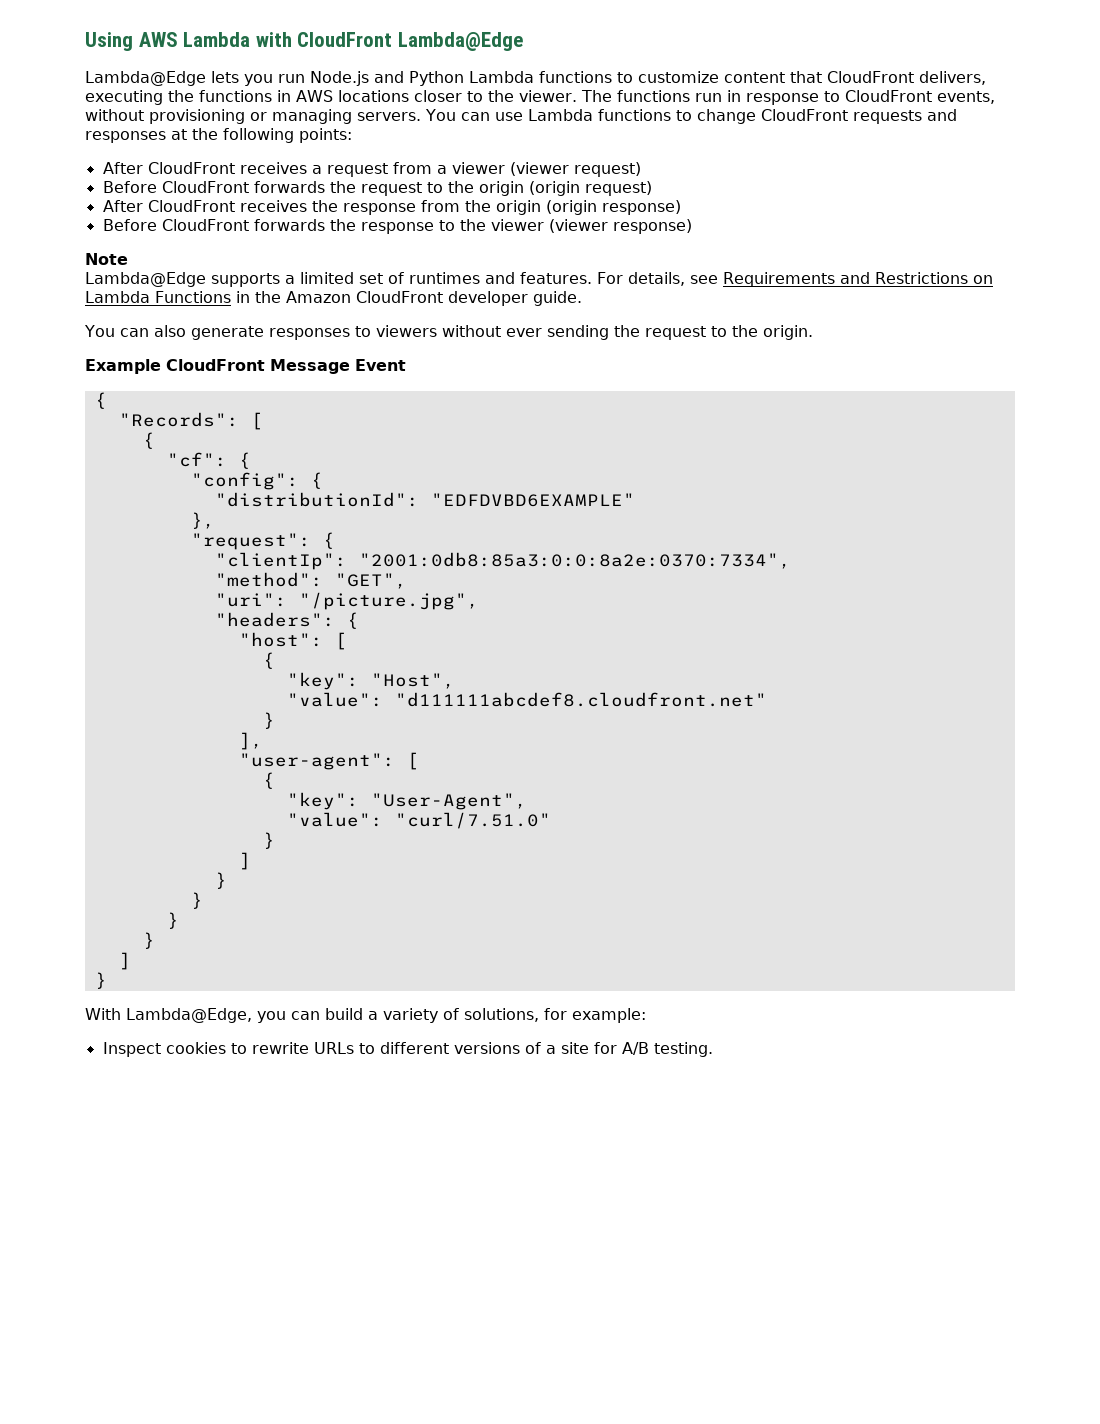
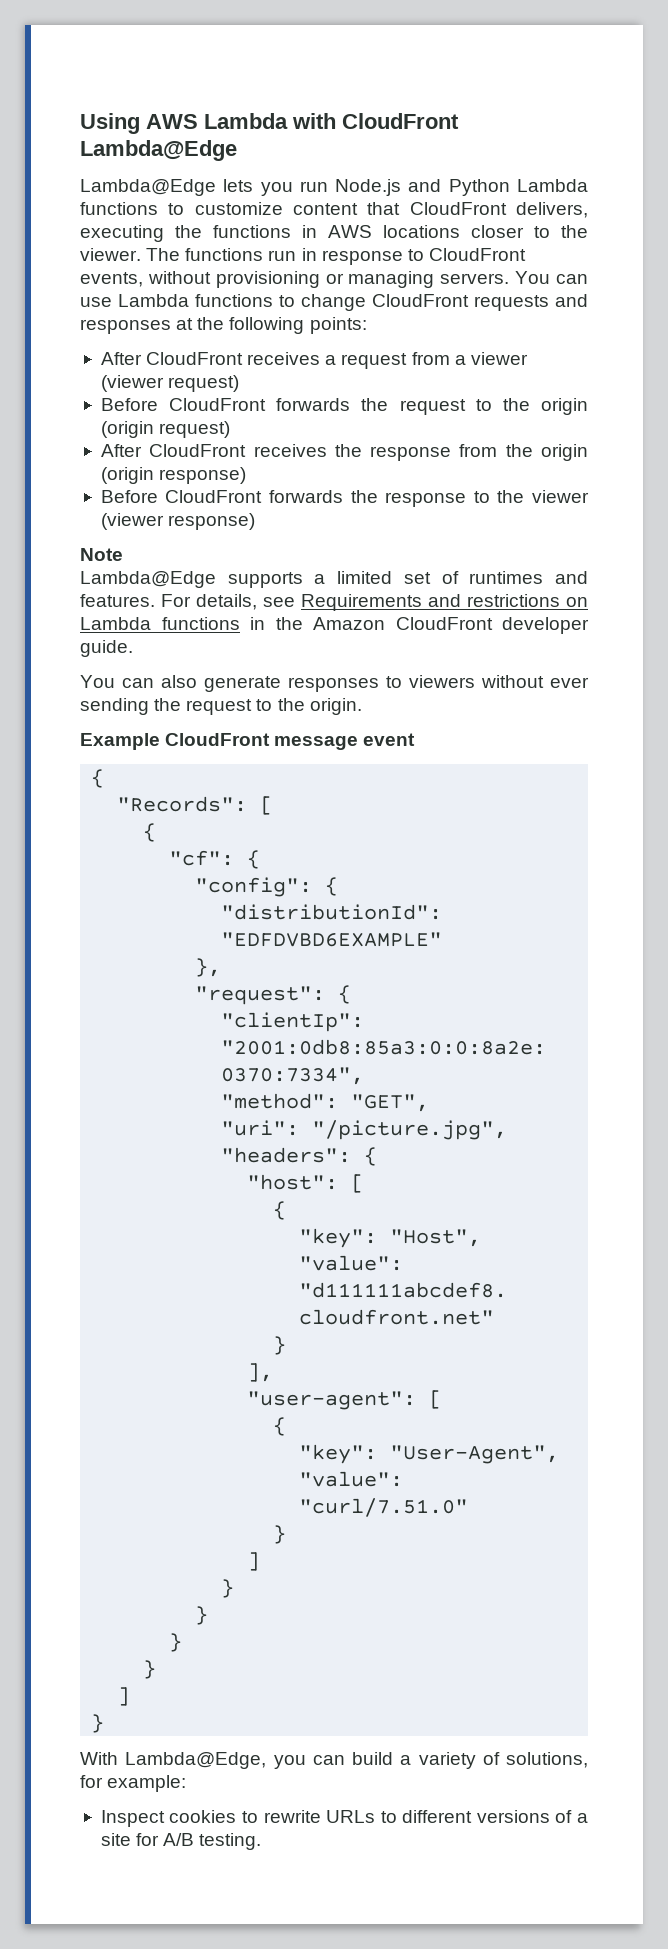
- For details, see Requirements and Restrictions on Lambda Functions in the Amazon CloudFront developer guide.
+ For details, see Requirements and restrictions on Lambda functions in the Amazon CloudFront developer guide.
- Example CloudFront Message Event
+ Example CloudFront message event

